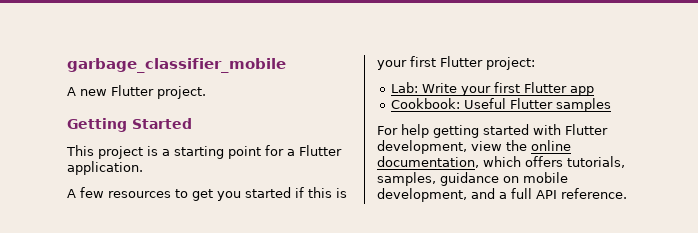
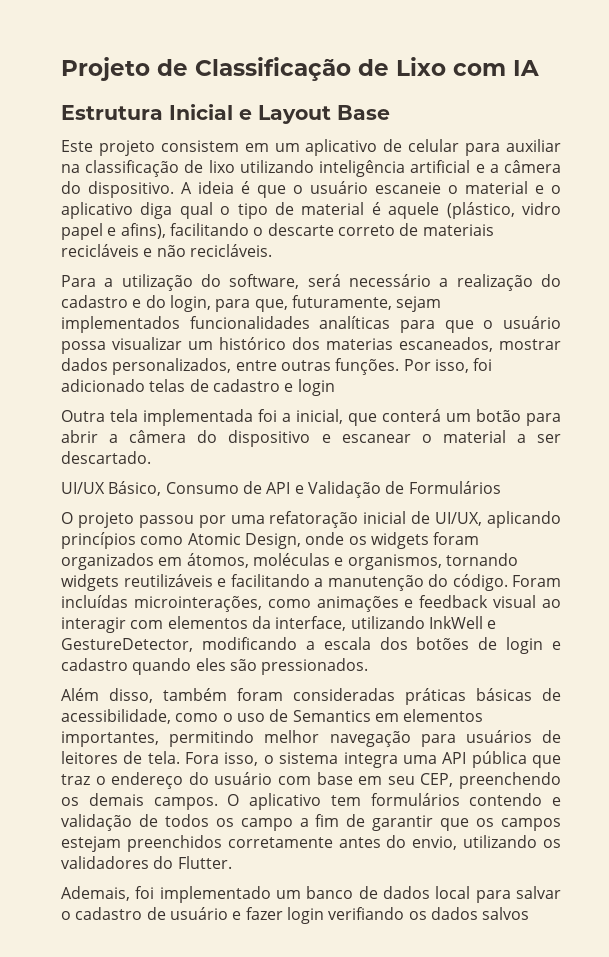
- garbage_classifier_mobile
- A new Flutter project.
- Getting Started
- This project is a starting point for a Flutter application.
- A few resources to get you started if this is your first Flutter project:
- Lab: Write your first Flutter app
- Cookbook: Useful Flutter samples
- For help getting started with Flutter development, view the online documentation, which offers tutorials, samples, guidance on mobile development, and a full API reference.
+ Projeto de Classificação de Lixo com IA
+ Estrutura Inicial e Layout Base
+ Este projeto consistem em um aplicativo de celular para auxiliar na classificação de lixo utilizando inteligência artificial e a câmera do dispositivo. A ideia é que o usuário escaneie o material e o aplicativo diga qual o tipo de material é aquele (plástico, vidro papel e afins), facilitando o descarte correto de materiais recicláveis e não recicláveis.
+ Para a utilização do software, será necessário a realização do cadastro e do login, para que, futuramente, sejam implementados funcionalidades analíticas para que o usuário possa visualizar um histórico dos materias escaneados, mostrar dados personalizados, entre outras funções. Por isso, foi adicionado telas de cadastro e login
+ Outra tela implementada foi a inicial, que conterá um botão para abrir a câmera do dispositivo e escanear o material a ser descartado.
+ UI/UX Básico, Consumo de API e Validação de Formulários
+ O projeto passou por uma refatoração inicial de UI/UX, aplicando princípios como Atomic Design, onde os widgets foram organizados em átomos, moléculas e organismos, tornando widgets reutilizáveis e facilitando a manutenção do código. Foram incluídas microinterações, como animações e feedback visual ao interagir com elementos da interface, utilizando InkWell e GestureDetector, modificando a escala dos botões de login e cadastro quando eles são pressionados.
+ Além disso, também foram consideradas práticas básicas de acessibilidade, como o uso de Semantics em elementos importantes, permitindo melhor navegação para usuários de leitores de tela. Fora isso, o sistema integra uma API pública que traz o endereço do usuário com base em seu CEP, preenchendo os demais campos. O aplicativo tem formulários contendo e validação de todos os campo a fim de garantir que os campos estejam preenchidos corretamente antes do envio, utilizando os validadores do Flutter.
+ Ademais, foi implementado um banco de dados local para salvar o cadastro de usuário e fazer login verifiando os dados salvos

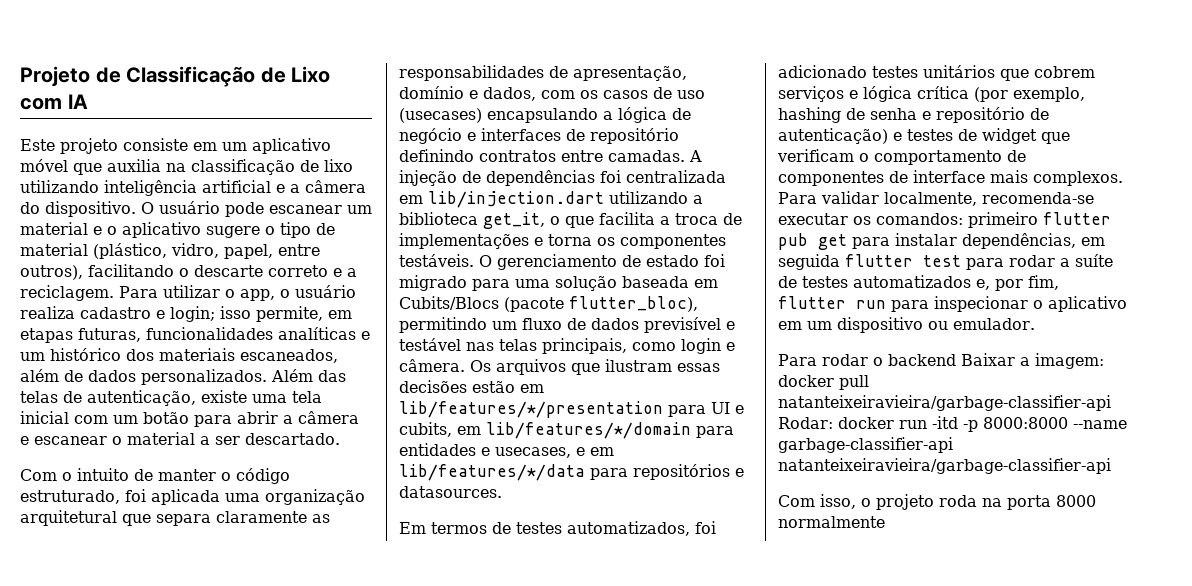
- Estrutura Inicial e Layout Base
- Este projeto consistem em um aplicativo de celular para auxiliar na classificação de lixo utilizando inteligência artificial e a câmera do dispositivo.
+ Este projeto consiste em um aplicativo móvel que auxilia na classificação de lixo utilizando inteligência artificial e a câmera do dispositivo.
- A ideia é que o usuário escaneie o material e o aplicativo diga qual o tipo de material é aquele (plástico, vidro papel e afins), facilitando o descarte correto de materiais recicláveis e não recicláveis.
- Para a utilização do software, será necessário a realização do cadastro e do login, para que, futuramente, sejam implementados funcionalidades analíticas para que o usuário possa visualizar um histórico dos materias escaneados, mostrar dados personalizados, entre outras funções. Por isso, foi adicionado telas de cadastro e login
- Outra tela implementada foi a inicial, que conterá um botão para abrir a câmera do dispositivo e escanear o material a ser descartado.
+ O usuário pode escanear um material e o aplicativo sugere o tipo de material (plástico, vidro, papel, entre outros), facilitando o descarte correto e a reciclagem. Para utilizar o app, o usuário realiza cadastro e login; isso permite, em etapas futuras, funcionalidades analíticas e um histórico dos materiais escaneados, além de dados personalizados. Além das telas de autenticação, existe uma tela inicial com um botão para abrir a câmera e escanear o material a ser descartado.
- UI/UX Básico, Consumo de API e Validação de Formulários
- O projeto passou por uma refatoração inicial de UI/UX, aplicando princípios como Atomic Design, onde os widgets foram organizados em átomos, moléculas e organismos, tornando widgets reutilizáveis e facilitando a manutenção do código. Foram incluídas microinterações, como animações e feedback visual ao interagir com elementos da interface, utilizando InkWell e GestureDetector, modificando a escala dos botões de login e cadastro quando eles são pressionados.
- Além disso, também foram consideradas práticas básicas de acessibilidade, como o uso de Semantics em elementos importantes, permitindo melhor navegação para usuários de leitores de tela. Fora isso, o sistema integra uma API pública que traz o endereço do usuário com base em seu CEP, preenchendo os demais campos. O aplicativo tem formulários contendo e validação de todos os campo a fim de garantir que os campos estejam preenchidos corretamente antes do envio, utilizando os validadores do Flutter.
- Ademais, foi implementado um banco de dados local para salvar o cadastro de usuário e fazer login verifiando os dados salvos
+ Com o intuito de manter o código estruturado, foi aplicada uma organização arquitetural que separa claramente as responsabilidades de apresentação, domínio e dados, com os casos de uso (usecases) encapsulando a lógica de negócio e interfaces de repositório definindo contratos entre camadas. A injeção de dependências foi centralizada em lib/injection.dart utilizando a biblioteca get_it, o que facilita a troca de implementações e torna os componentes testáveis. O gerenciamento de estado foi migrado para uma solução baseada em Cubits/Blocs (pacote flutter_bloc), permitindo um fluxo de dados previsível e testável nas telas principais, como login e câmera. Os arquivos que ilustram essas decisões estão em lib/features/*/presentation para UI e cubits, em lib/features/*/domain para entidades e usecases, e em lib/features/*/data para repositórios e datasources.
+ Em termos de testes automatizados, foi adicionado testes unitários que cobrem serviços e lógica crítica (por exemplo, hashing de senha e repositório de autenticação) e testes de widget que verificam o comportamento de componentes de interface mais complexos. Para validar localmente, recomenda-se executar os comandos: primeiro flutter pub get para instalar dependências, em seguida flutter test para rodar a suíte de testes automatizados e, por fim, flutter run para inspecionar o aplicativo em um dispositivo ou emulador.
+ Para rodar o backend Baixar a imagem: docker pull natanteixeiravieira/garbage-classifier-api Rodar: docker run -itd -p 8000:8000 --name garbage-classifier-api natanteixeiravieira/garbage-classifier-api
+ Com isso, o projeto roda na porta 8000 normalmente

